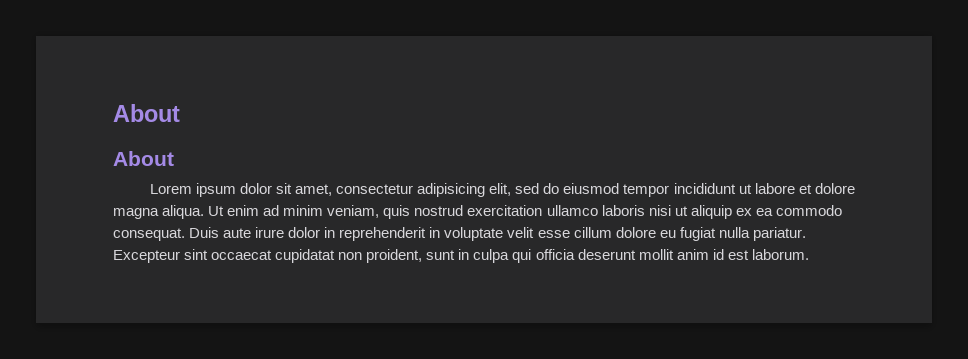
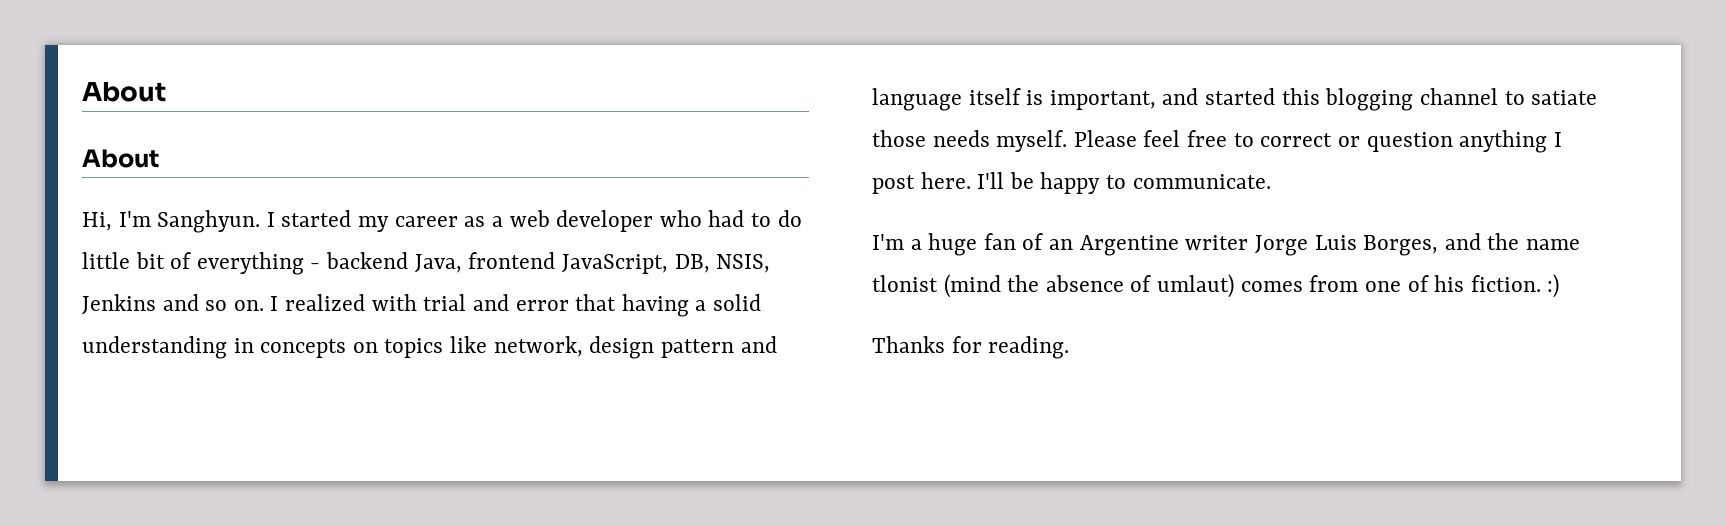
- Lorem ipsum dolor sit amet, consectetur adipisicing elit, sed do eiusmod tempor incididunt ut labore et dolore magna aliqua. Ut enim ad minim veniam, quis nostrud exercitation ullamco laboris nisi ut aliquip ex ea commodo consequat. Duis aute irure dolor in reprehenderit in voluptate velit esse cillum dolore eu fugiat nulla pariatur. Excepteur sint occaecat cupidatat non proident, sunt in culpa qui officia deserunt mollit anim id est laborum.
+ Hi, I'm Sanghyun. I started my career as a web developer who had to do little bit of everything - backend Java, frontend JavaScript, DB, NSIS, Jenkins and so on. I realized with trial and error that having a solid understanding in concepts on topics like network, design pattern and language itself is important, and started this blogging channel to satiate those needs myself. Please feel free to correct or question anything I post here. I'll be happy to communicate.
+ I'm a huge fan of an Argentine writer Jorge Luis Borges, and the name tlonist (mind the absence of umlaut) comes from one of his fiction. :)
+ Thanks for reading.

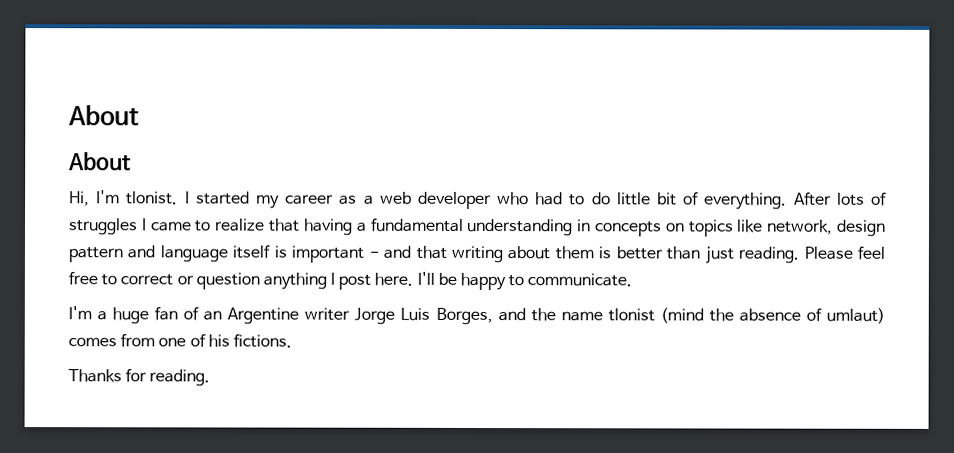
- Hi, I'm Sanghyun.
+ Hi, I'm tlonist.
- I started my career as a web developer who had to do little bit of everything - backend Java, frontend JavaScript, DB, NSIS, Jenkins and so on. I realized with trial and error that having a solid understanding in concepts on topics like network, design pattern and language itself is important, and started this blogging channel to satiate those needs myself.
+ I started my career as a web developer who had to do little bit of everything. After lots of struggles I came to realize that having a fundamental understanding in concepts on topics like network, design pattern and language itself is important - and that writing about them is better than just reading.
- I'm a huge fan of an Argentine writer Jorge Luis Borges, and the name tlonist (mind the absence of umlaut) comes from one of his fiction. :)
+ I'm a huge fan of an Argentine writer Jorge Luis Borges, and the name tlonist (mind the absence of umlaut) comes from one of his fictions.

